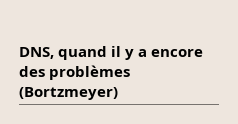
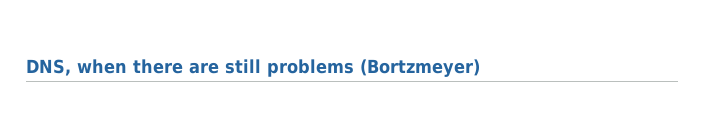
- DNS, quand il y a encore des problèmes (Bortzmeyer)
+ DNS, when there are still problems (Bortzmeyer)

